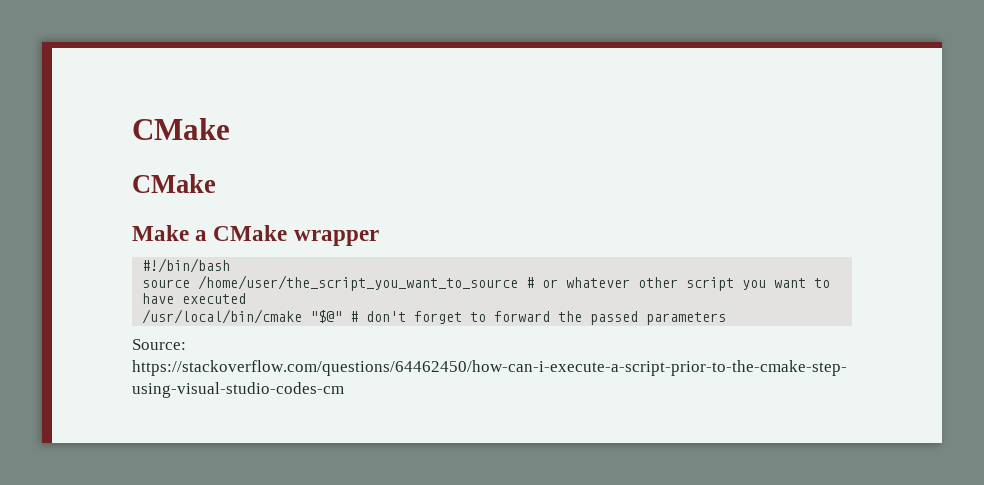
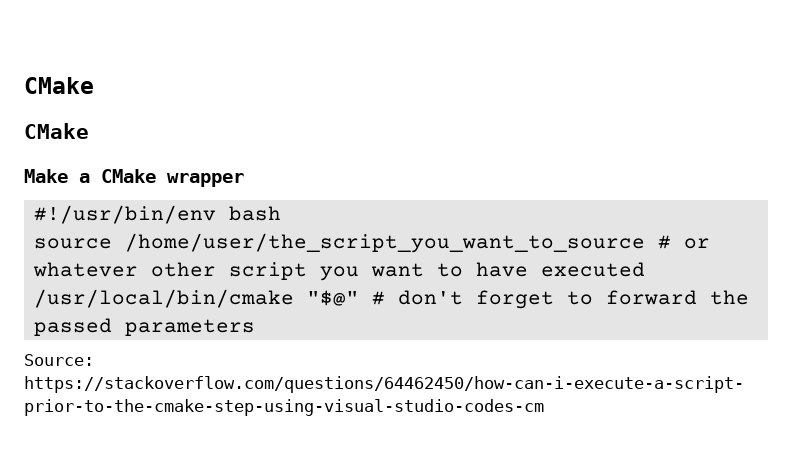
- #!/bin/bash
+ #!/usr/bin/env bash

